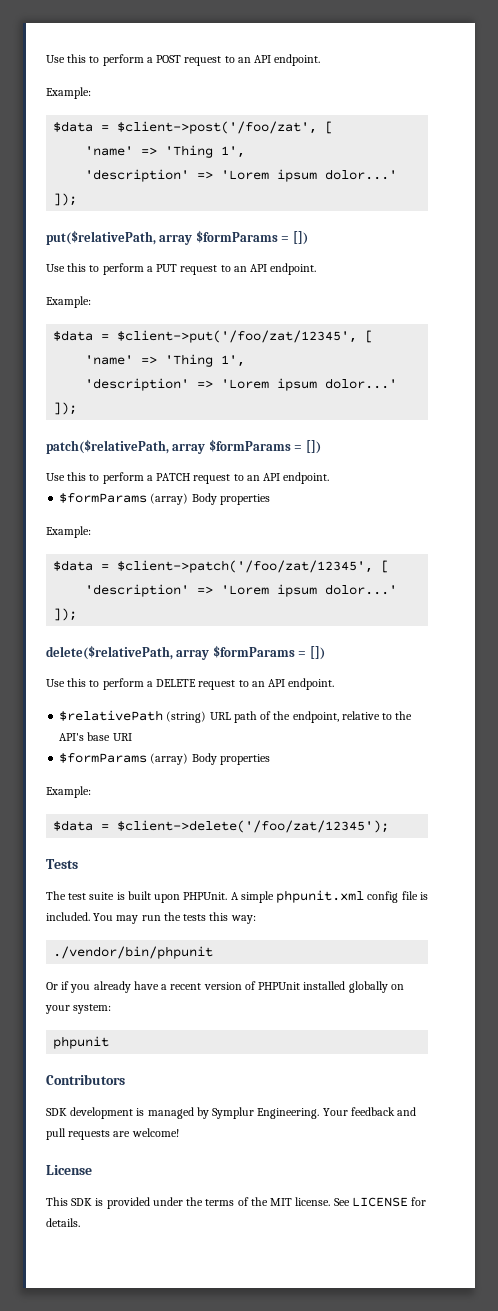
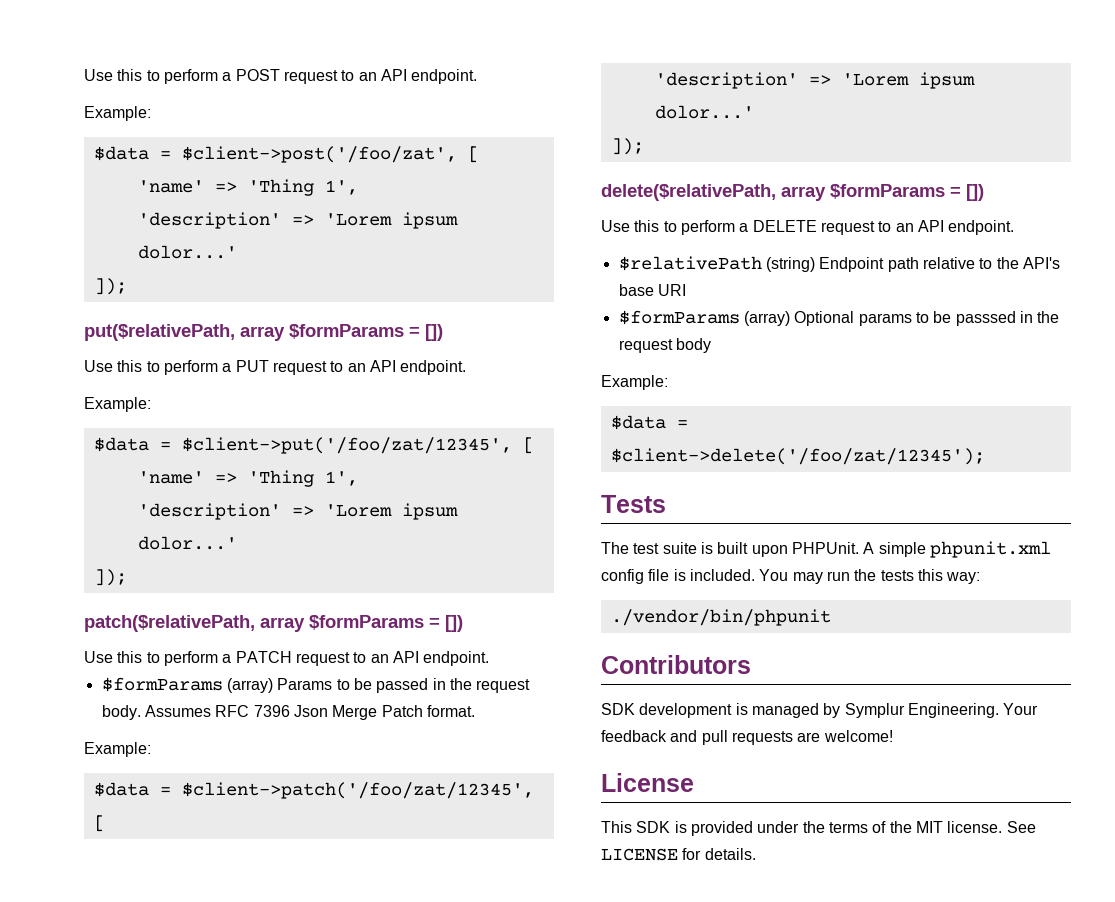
  Use this to perform a PATCH request to an API endpoint.
- $formParams (array) Body properties
+ $formParams (array) Params to be passed in the request body. Assumes RFC 7396 Json Merge Patch format.
- $relativePath (string) URL path of the endpoint, relative to the API's base URI
- $formParams (array) Body properties
+ $relativePath (string) Endpoint path relative to the API's base URI
+ $formParams (array) Optional params to be passsed in the request body
- Or if you already have a recent version of PHPUnit installed globally on your system:
- phpunit

